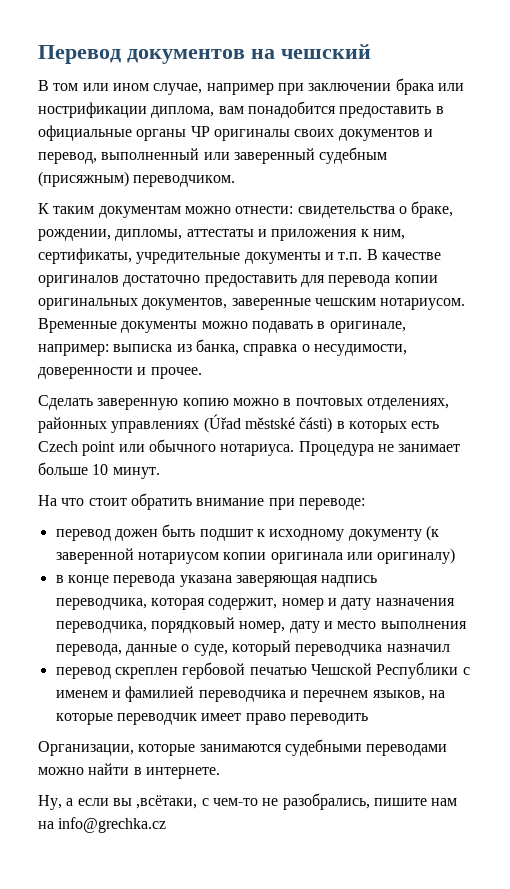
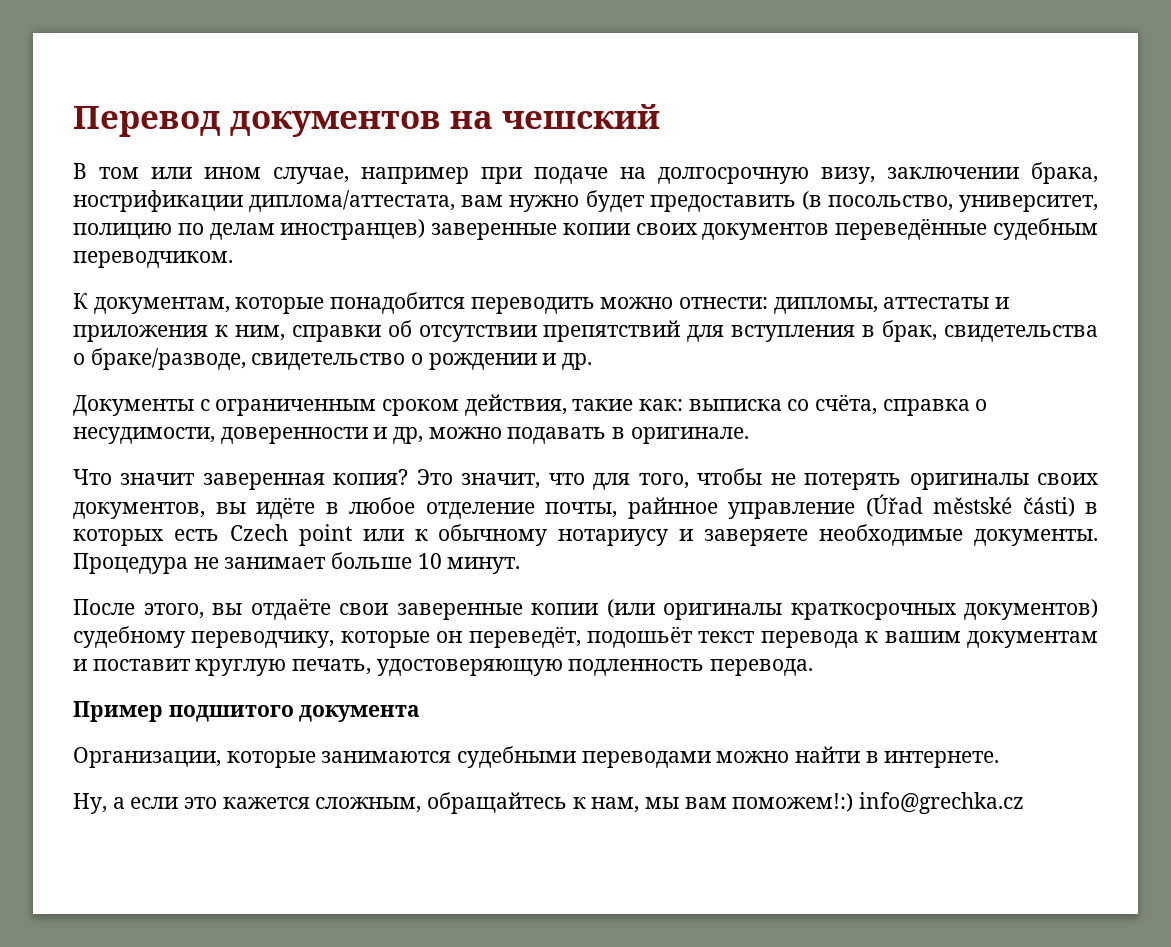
- В том или ином случае, например при заключении брака или нострификации диплома, вам понадобится предоставить в официальные органы ЧР оригиналы своих документов и перевод, выполненный или заверенный судебным (присяжным) переводчиком.
- К таким документам можно отнести: свидетельства о браке, рождении, дипломы, аттестаты и приложения к ним, сертификаты, учредительные документы и т.п. В качестве оригиналов достаточно предоставить для перевода копии оригинальных документов, заверенные чешским нотариусом. Временные документы можно подавать в оригинале, например: выписка из банка, справка о несудимости, доверенности и прочее.
- Сделать заверенную копию можно в почтовых отделениях, районных управлениях (Úřad městské části) в которых есть Czech point или обычного нотариуса.
+ В том или ином случае, например при подаче на долгосрочную визу, заключении брака, нострификации диплома/аттестата, вам нужно будет предоставить (в посольство, университет, полицию по делам иностранцев) заверенные копии своих документов переведённые судебным переводчиком.
+ К документам, которые понадобится переводить можно отнести: дипломы, аттестаты и приложения к ним, справки об отсутствии препятствий для вступления в брак, свидетельства о браке/разводе, свидетельство о рождении и др.
+ Документы с ограниченным сроком действия, такие как: выписка со счёта, справка о несудимости, доверенности и др, можно подавать в оригинале.
+ Что значит заверенная копия? Это значит, что для того, чтобы не потерять оригиналы своих документов, вы идёте в любое отделение почты, райнное управление (Úřad městské části) в которых есть Czech point или к обычному нотариусу и заверяете необходимые документы.
- На что стоит обратить внимание при переводе:
- перевод дожен быть подшит к исходному документу (к заверенной нотариусом копии оригинала или оригиналу)
- в конце перевода указана заверяющая надпись переводчика, которая содержит, номер и дату назначения переводчика, порядковый номер, дату и место выполнения перевода, данные о суде, который переводчика назначил
- перевод скреплен гербовой печатью Чешской Республики с именем и фамилией переводчика и перечнем языков, на которые переводчик имеет право переводить
+ После этого, вы отдаёте свои заверенные копии (или оригиналы краткосрочных документов) судебному переводчику, которые он переведёт, подошьёт текст перевода к вашим документам и поставит круглую печать, удостоверяющую подленность перевода.
+ Пример подшитого документа
- Ну, а если вы ,всётаки, с чем-то не разобрались, пишите нам на info@grechka.cz
+ Ну, а если это кажется сложным, обращайтесь к нам, мы вам поможем!:) info@grechka.cz

